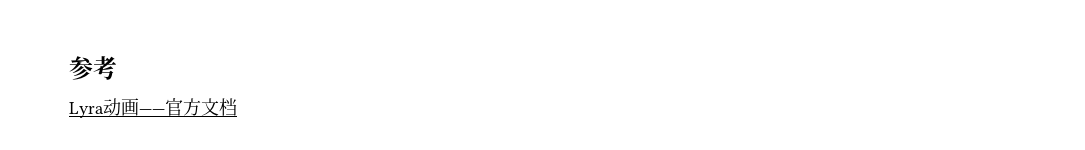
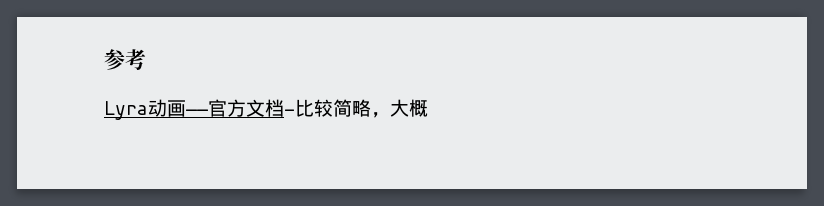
- Lyra动画——官方文档
+ Lyra动画——官方文档-比较简略，大概

